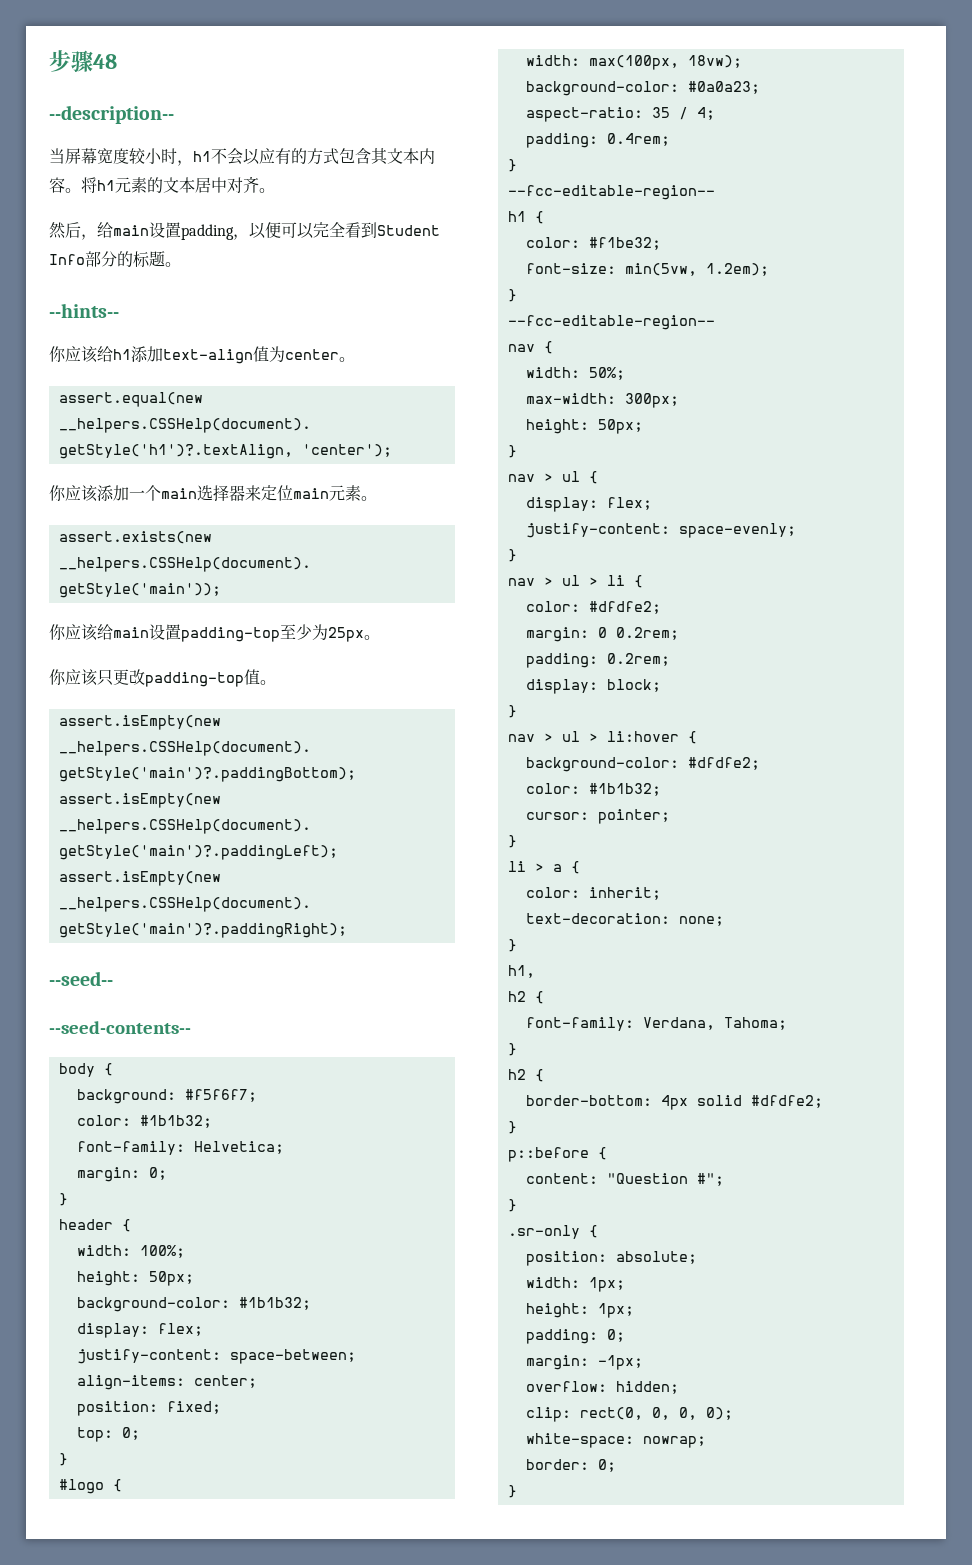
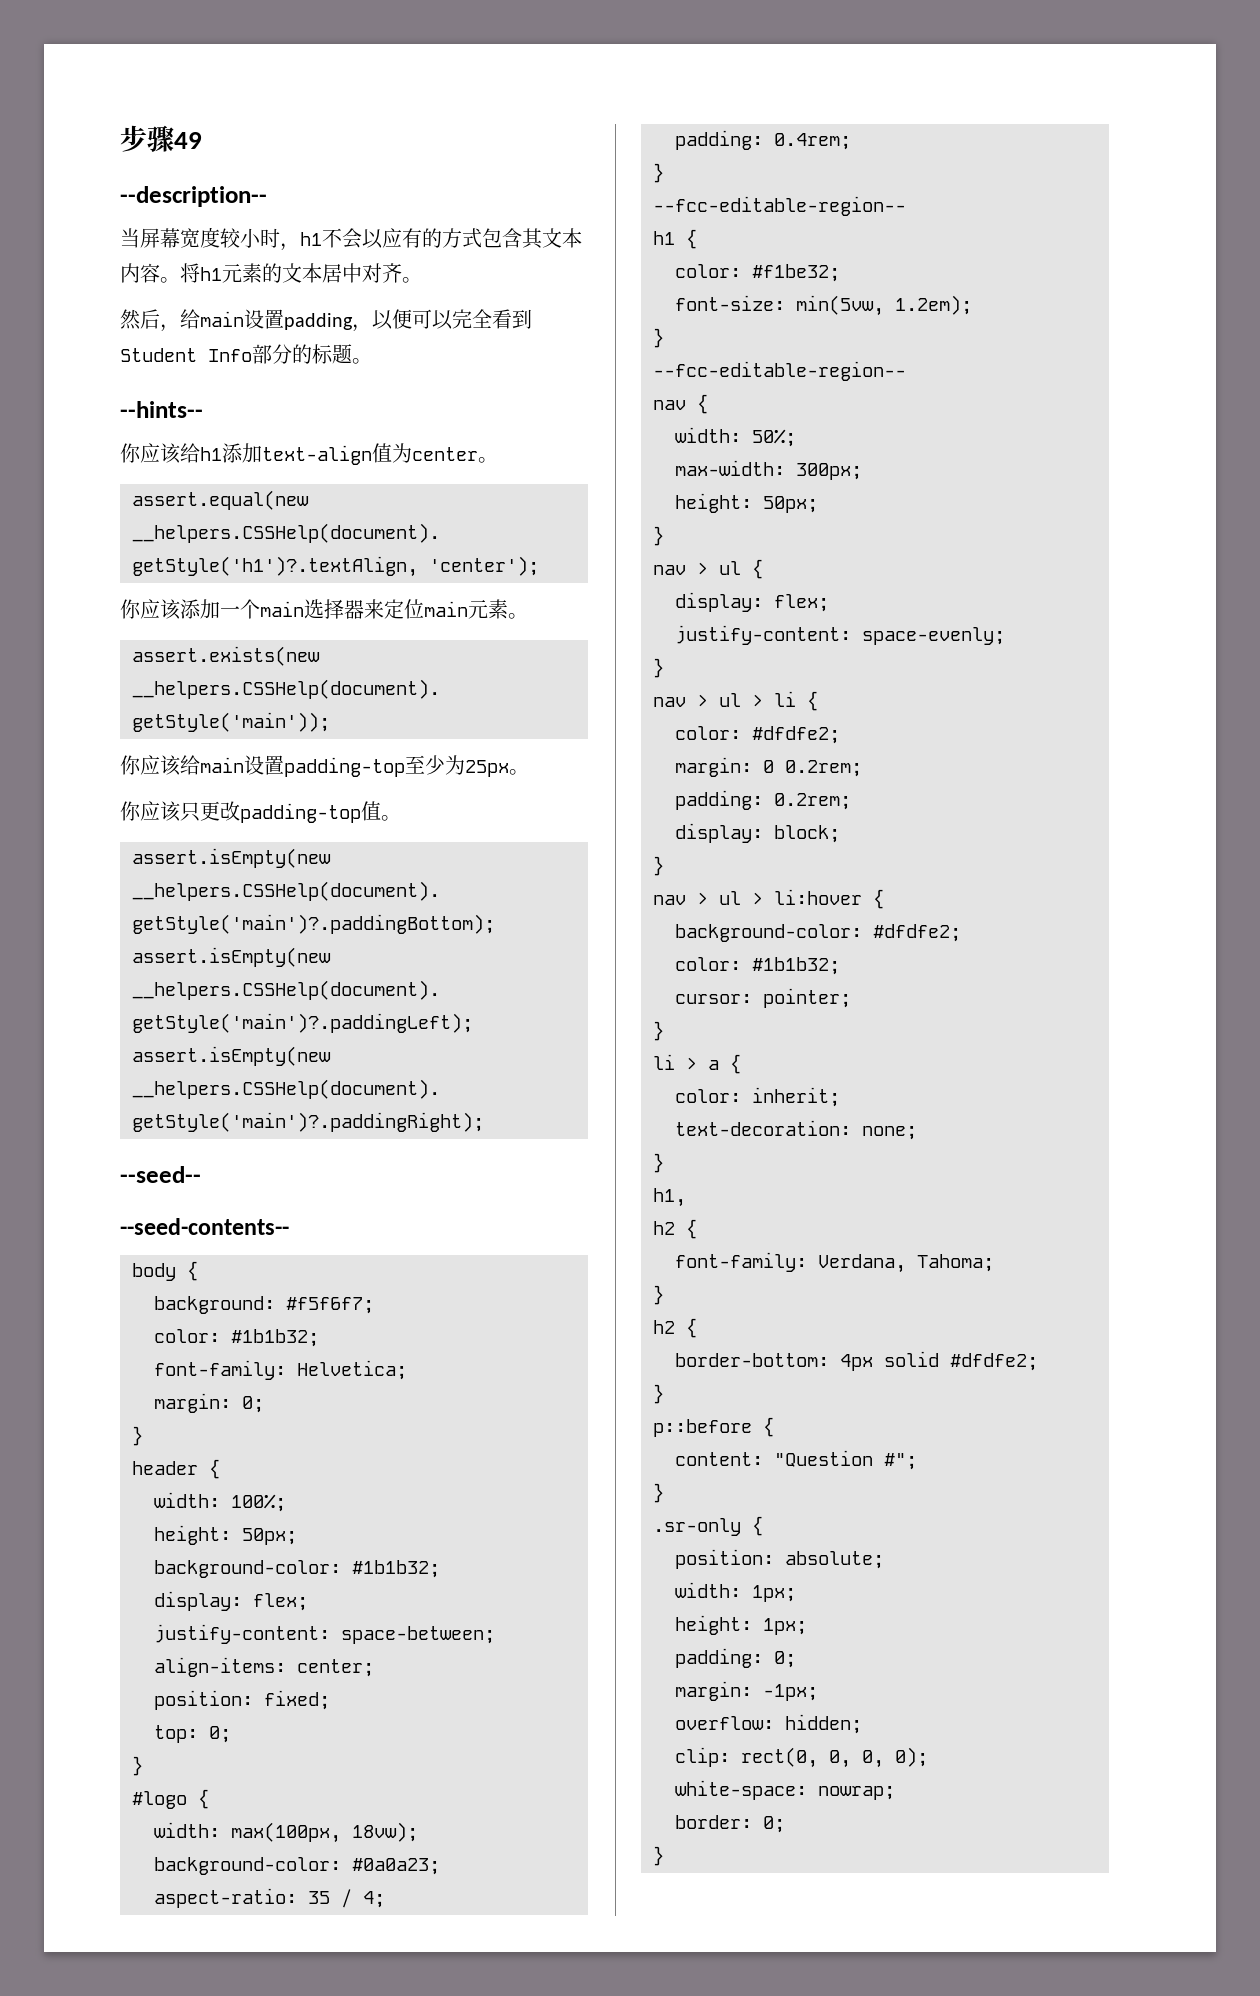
- 步骤48
+ 步骤49

